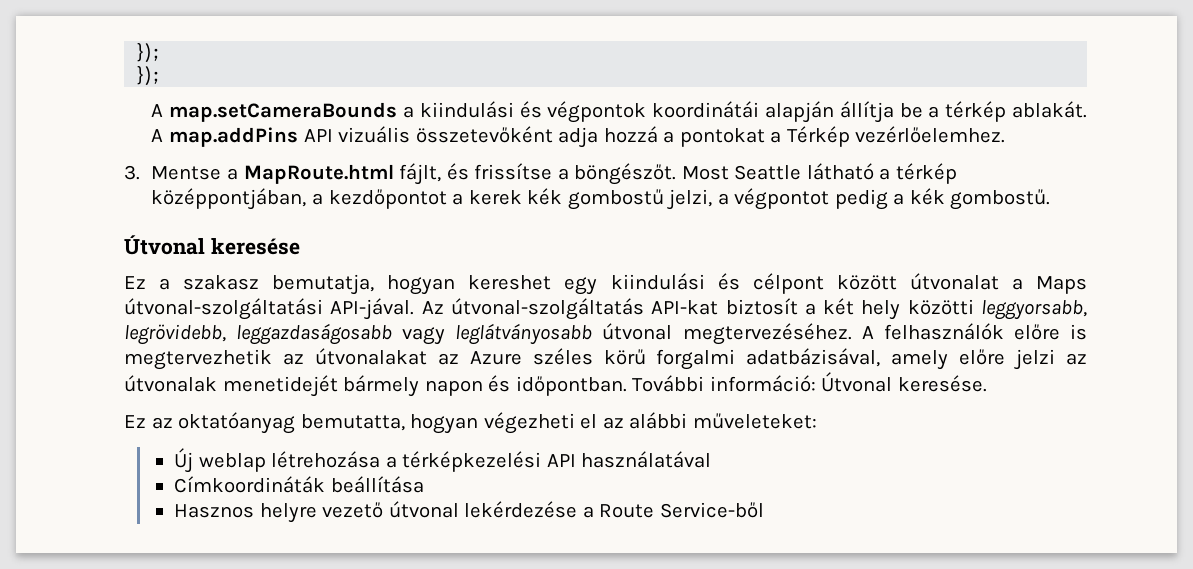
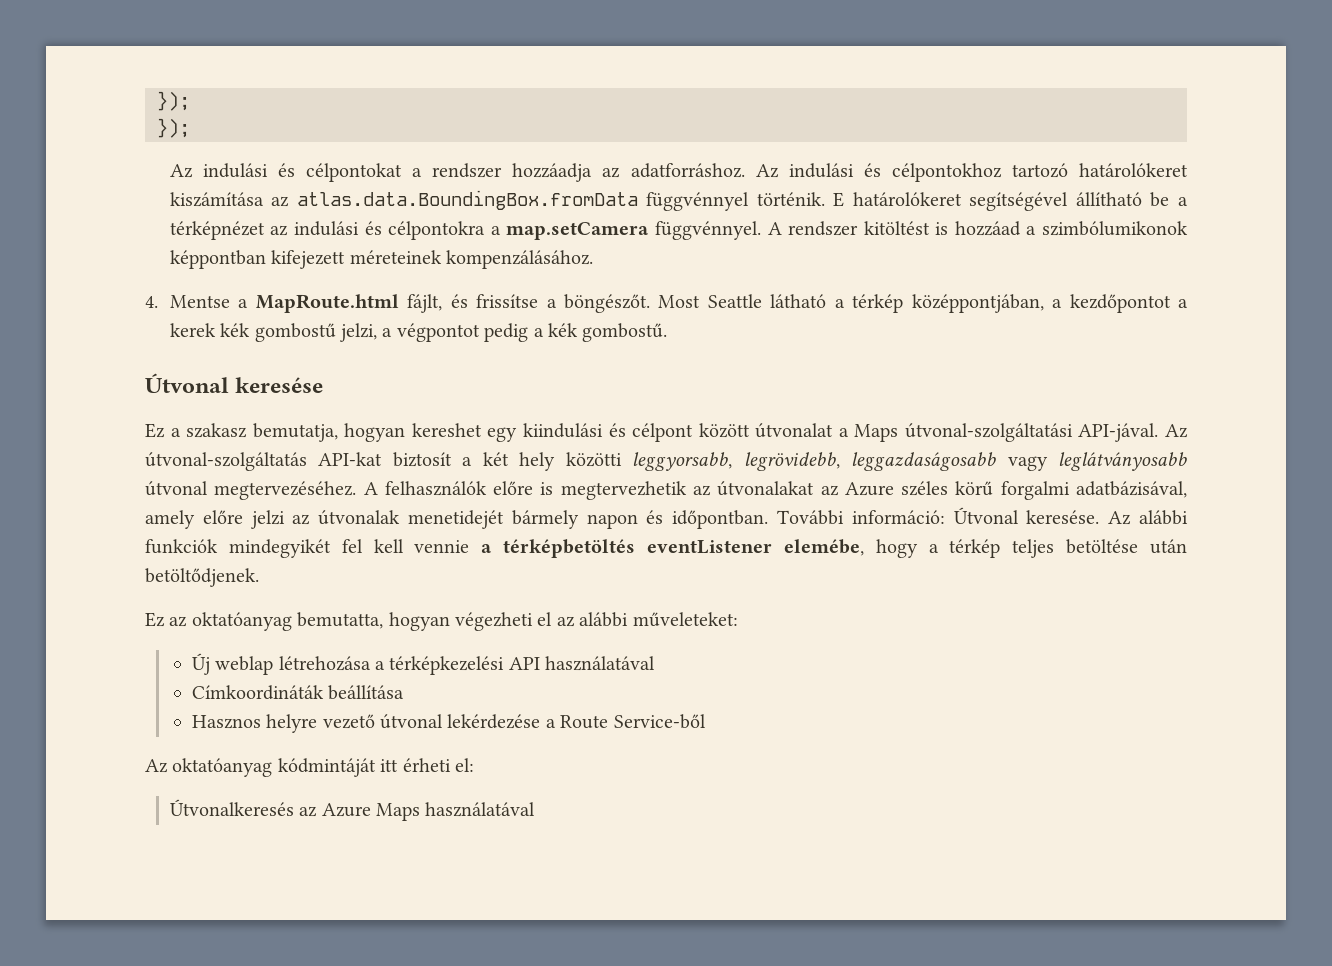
- A map.setCameraBounds a kiindulási és végpontok koordinátái alapján állítja be a térkép ablakát. A map.addPins API vizuális összetevőként adja hozzá a pontokat a Térkép vezérlőelemhez.
- 3. Mentse a MapRoute.html fájlt, és frissítse a böngészőt.
+ Az indulási és célpontokat a rendszer hozzáadja az adatforráshoz. Az indulási és célpontokhoz tartozó határolókeret kiszámítása az atlas.data.BoundingBox.fromData függvénnyel történik. E határolókeret segítségével állítható be a térképnézet az indulási és célpontokra a map.setCamera függvénnyel. A rendszer kitöltést is hozzáad a szimbólumikonok képpontban kifejezett méreteinek kompenzálásához.
+ 4. Mentse a MapRoute.html fájlt, és frissítse a böngészőt.
+ Az alábbi funkciók mindegyikét fel kell vennie a térképbetöltés eventListener elemébe, hogy a térkép teljes betöltése után betöltődjenek.
+ Az oktatóanyag kódmintáját itt érheti el:
+ Útvonalkeresés az Azure Maps használatával

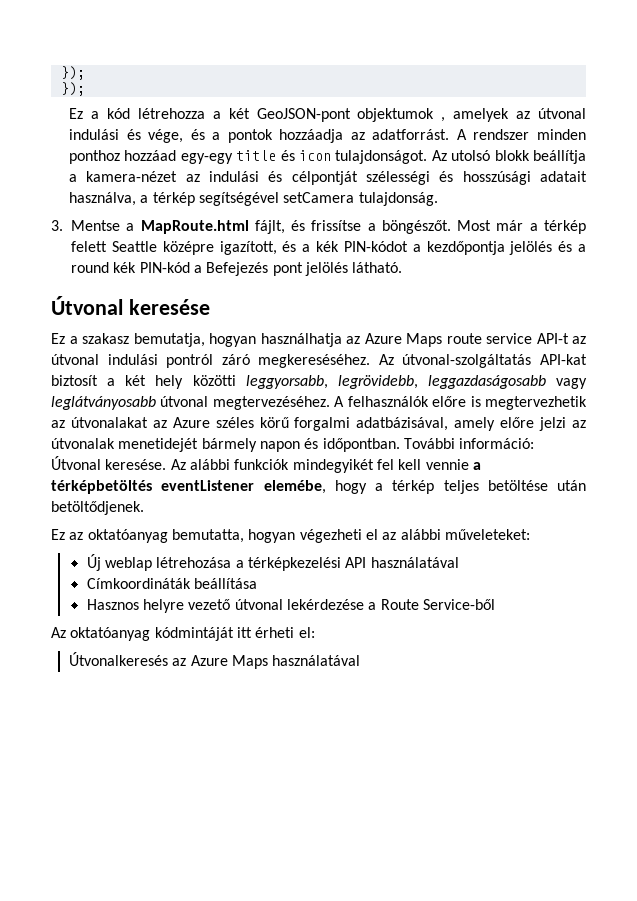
- Az indulási és célpontokat a rendszer hozzáadja az adatforráshoz. Az indulási és célpontokhoz tartozó határolókeret kiszámítása az atlas.data.BoundingBox.fromData függvénnyel történik. E határolókeret segítségével állítható be a térképnézet az indulási és célpontokra a map.setCamera függvénnyel. A rendszer kitöltést is hozzáad a szimbólumikonok képpontban kifejezett méreteinek kompenzálásához.
- 4. Mentse a MapRoute.html fájlt, és frissítse a böngészőt.
+ Ez a kód létrehozza a két GeoJSON-pont objektumok , amelyek az útvonal indulási és vége, és a pontok hozzáadja az adatforrást. A rendszer minden ponthoz hozzáad egy-egy title és icon tulajdonságot. Az utolsó blokk beállítja a kamera-nézet az indulási és célpontját szélességi és hosszúsági adatait használva, a térkép segítségével setCamera tulajdonság.
+ 3. Mentse a MapRoute.html fájlt, és frissítse a böngészőt.
- Most Seattle látható a térkép középpontjában, a kezdőpontot a kerek kék gombostű jelzi, a végpontot pedig a kék gombostű.
+ Most már a térkép felett Seattle középre igazított, és a kék PIN-kódot a kezdőpontja jelölés és a round kék PIN-kód a Befejezés pont jelölés látható.
- Ez a szakasz bemutatja, hogyan kereshet egy kiindulási és célpont között útvonalat a Maps útvonal-szolgáltatási API-jával.
+ Ez a szakasz bemutatja, hogyan használhatja az Azure Maps route service API-t az útvonal indulási pontról záró megkereséséhez.

